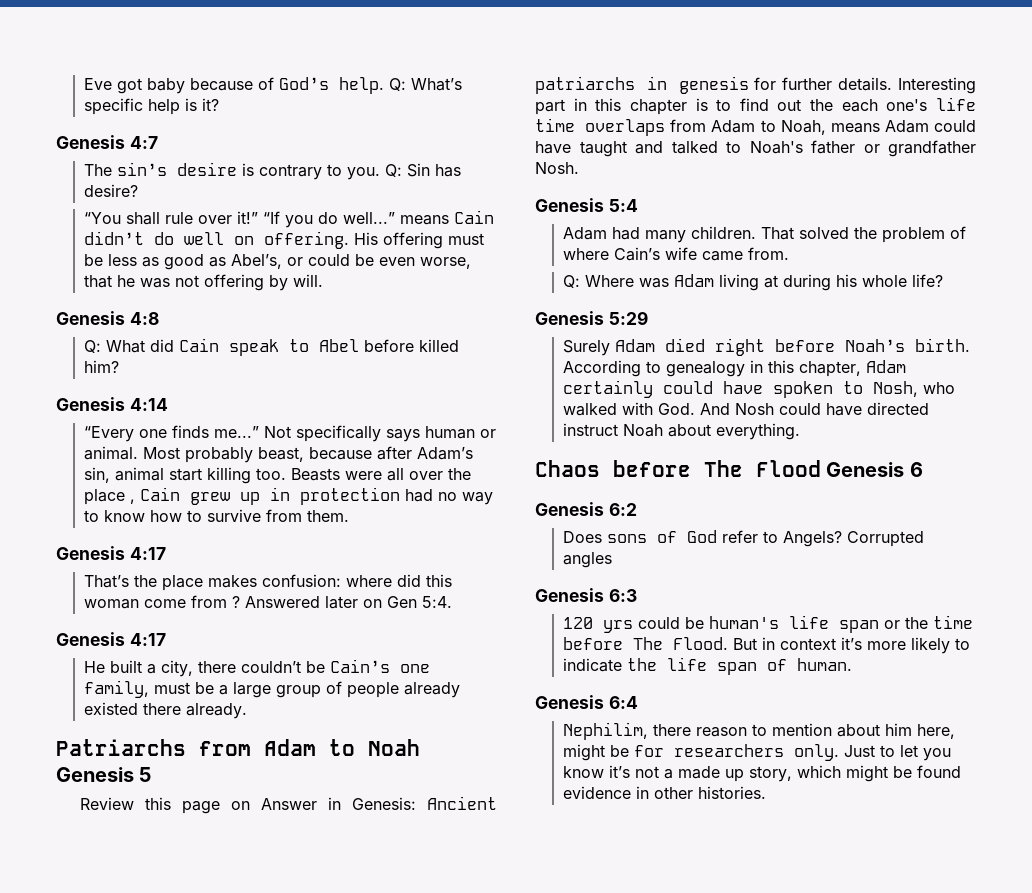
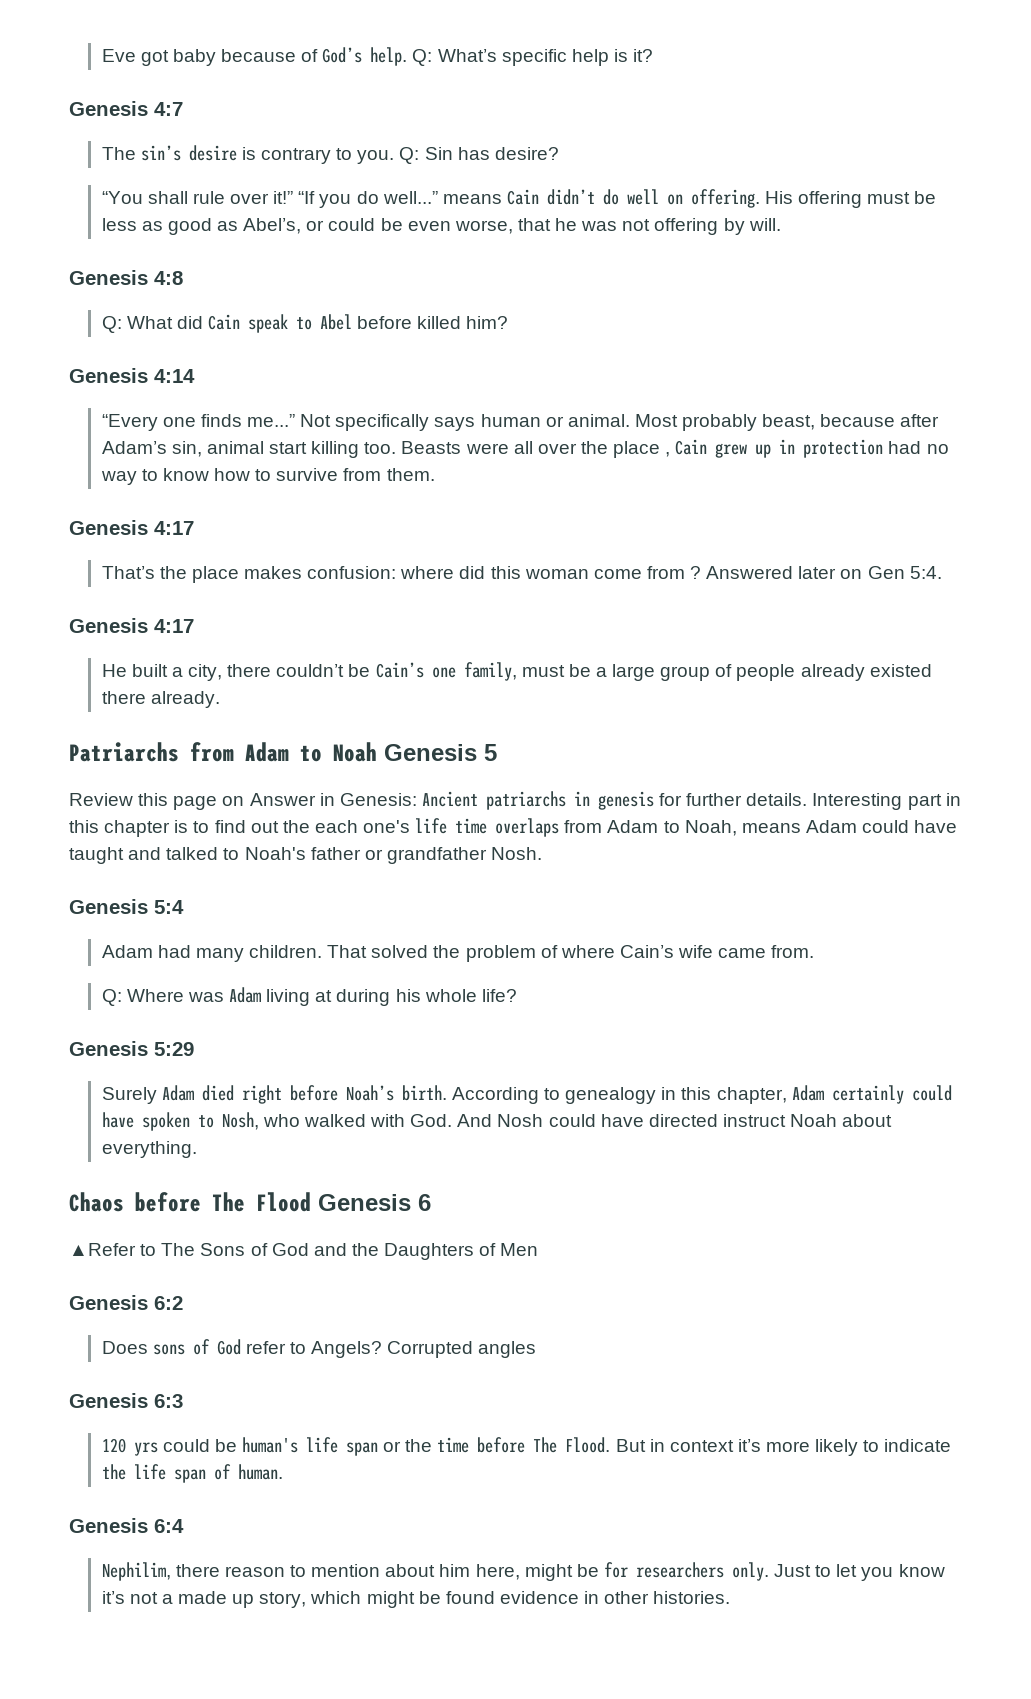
+ ▲Refer to The Sons of God and the Daughters of Men

